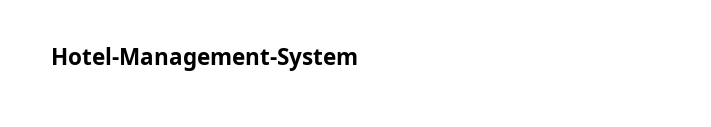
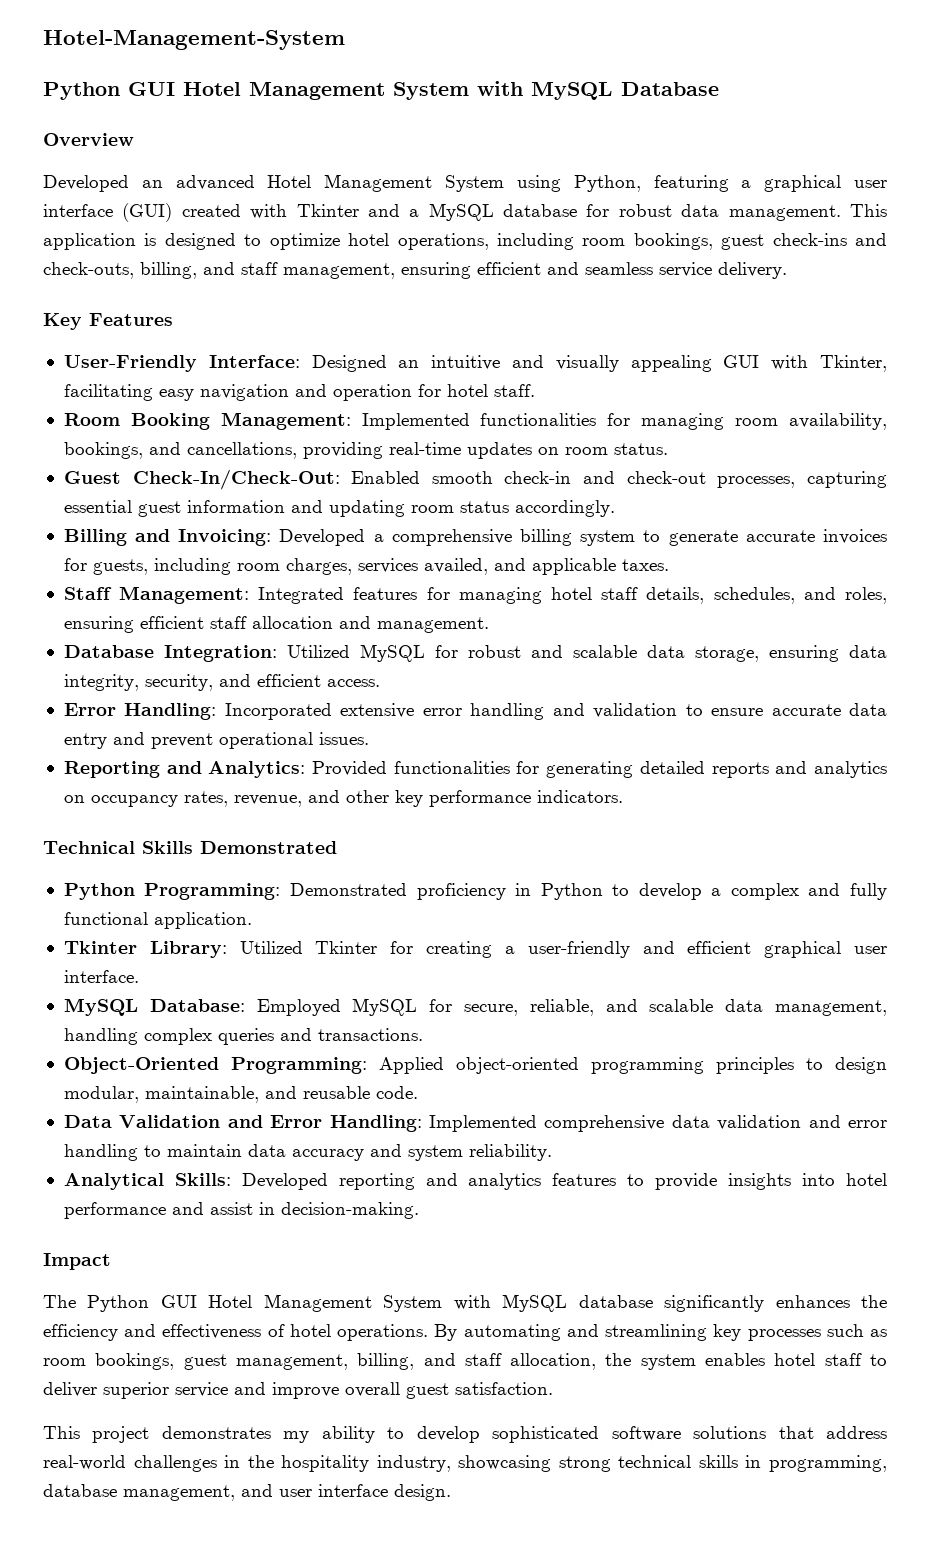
+ Python GUI Hotel Management System with MySQL Database
+ Overview
+ Developed an advanced Hotel Management System using Python, featuring a graphical user interface (GUI) created with Tkinter and a MySQL database for robust data management. This application is designed to optimize hotel operations, including room bookings, guest check-ins and check-outs, billing, and staff management, ensuring efficient and seamless service delivery.
+ Key Features
+ User-Friendly Interface: Designed an intuitive and visually appealing GUI with Tkinter, facilitating easy navigation and operation for hotel staff.
+ Room Booking Management: Implemented functionalities for managing room availability, bookings, and cancellations, providing real-time updates on room status.
+ Guest Check-In/Check-Out: Enabled smooth check-in and check-out processes, capturing essential guest information and updating room status accordingly.
+ Billing and Invoicing: Developed a comprehensive billing system to generate accurate invoices for guests, including room charges, services availed, and applicable taxes.
+ Staff Management: Integrated features for managing hotel staff details, schedules, and roles, ensuring efficient staff allocation and management.
+ Database Integration: Utilized MySQL for robust and scalable data storage, ensuring data integrity, security, and efficient access.
+ Error Handling: Incorporated extensive error handling and validation to ensure accurate data entry and prevent operational issues.
+ Reporting and Analytics: Provided functionalities for generating detailed reports and analytics on occupancy rates, revenue, and other key performance indicators.
+ Technical Skills Demonstrated
+ Python Programming: Demonstrated proficiency in Python to develop a complex and fully functional application.
+ Tkinter Library: Utilized Tkinter for creating a user-friendly and efficient graphical user interface.
+ MySQL Database: Employed MySQL for secure, reliable, and scalable data management, handling complex queries and transactions.
+ Object-Oriented Programming: Applied object-oriented programming principles to design modular, maintainable, and reusable code.
+ Data Validation and Error Handling: Implemented comprehensive data validation and error handling to maintain data accuracy and system reliability.
+ Analytical Skills: Developed reporting and analytics features to provide insights into hotel performance and assist in decision-making.
+ Impact
+ The Python GUI Hotel Management System with MySQL database significantly enhances the efficiency and effectiveness of hotel operations. By automating and streamlining key processes such as room bookings, guest management, billing, and staff allocation, the system enables hotel staff to deliver superior service and improve overall guest satisfaction.
+ This project demonstrates my ability to develop sophisticated software solutions that address real-world challenges in the hospitality industry, showcasing strong technical skills in programming, database management, and user interface design.

